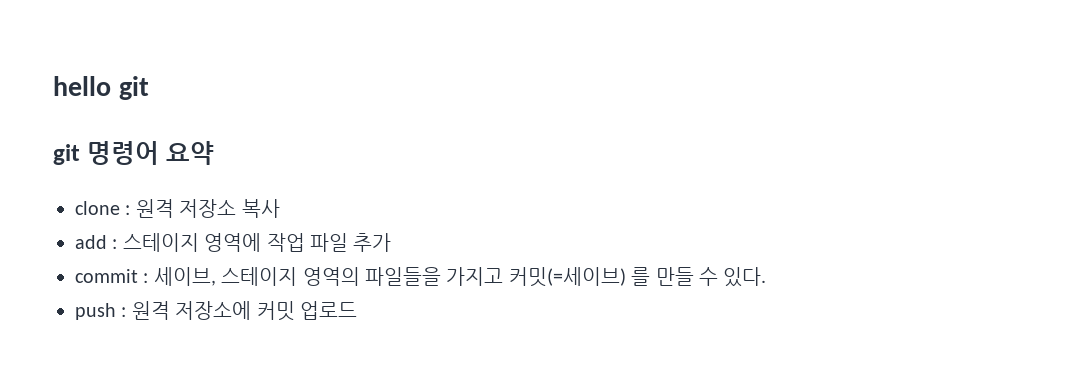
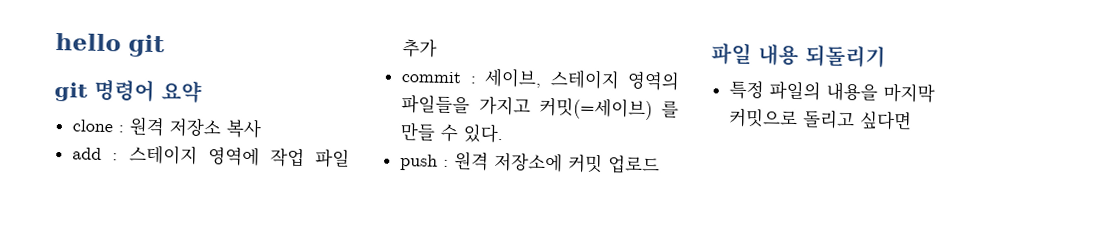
+ 파일 내용 되돌리기
+ 특정 파일의 내용을 마지막 커밋으로 돌리고 싶다면

